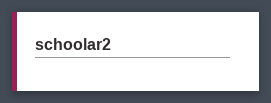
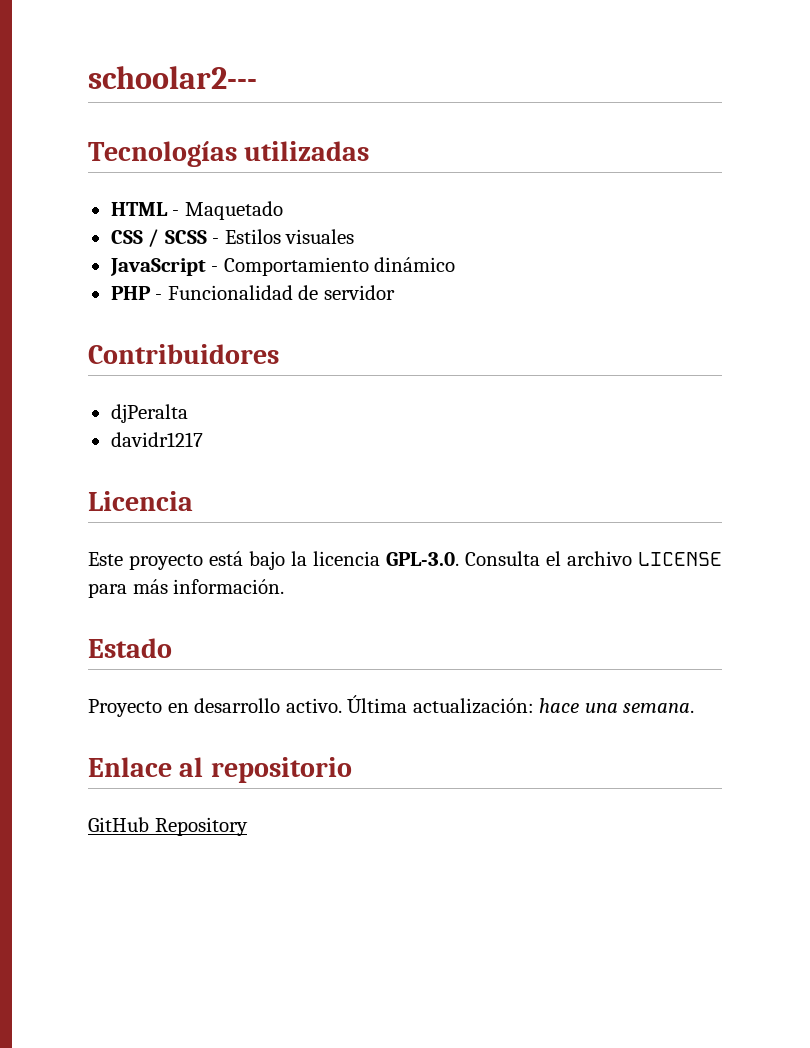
- schoolar2
+ schoolar2---
+ Tecnologías utilizadas
+ HTML - Maquetado
+ CSS / SCSS - Estilos visuales
+ JavaScript - Comportamiento dinámico
+ PHP - Funcionalidad de servidor
+ Contribuidores
+ djPeralta
+ davidr1217
+ Licencia
+ Este proyecto está bajo la licencia GPL-3.0. Consulta el archivo LICENSE para más información.
+ Estado
+ Proyecto en desarrollo activo. Última actualización: hace una semana.
+ Enlace al repositorio
+ GitHub Repository

